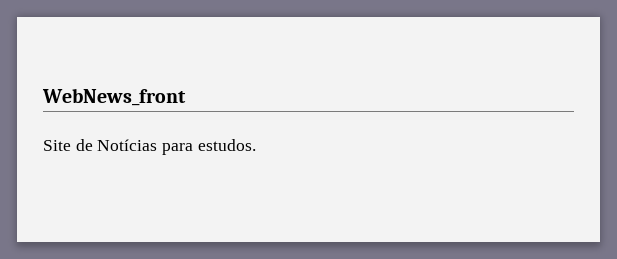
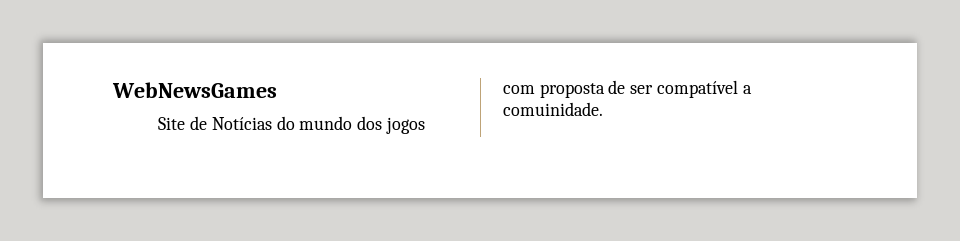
- WebNews_front
+ WebNewsGames
- Site de Notícias para estudos.
+ Site de Notícias do mundo dos jogos com proposta de ser compatível a comuinidade.

